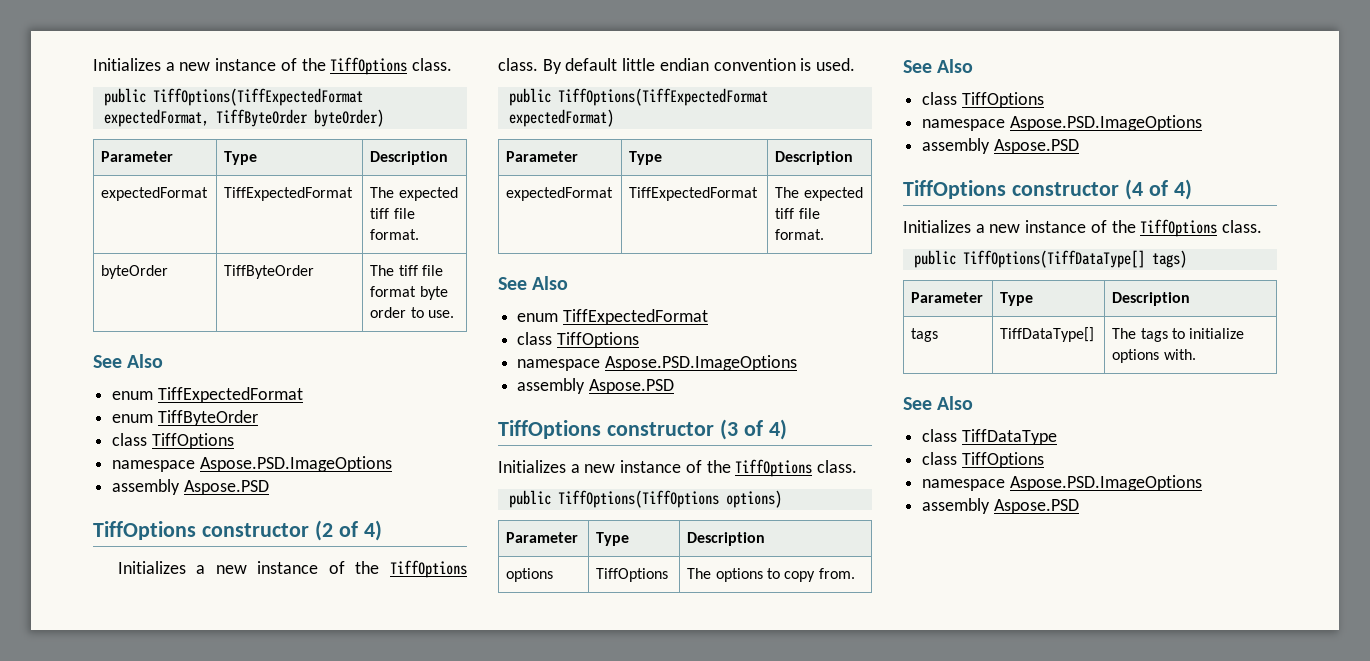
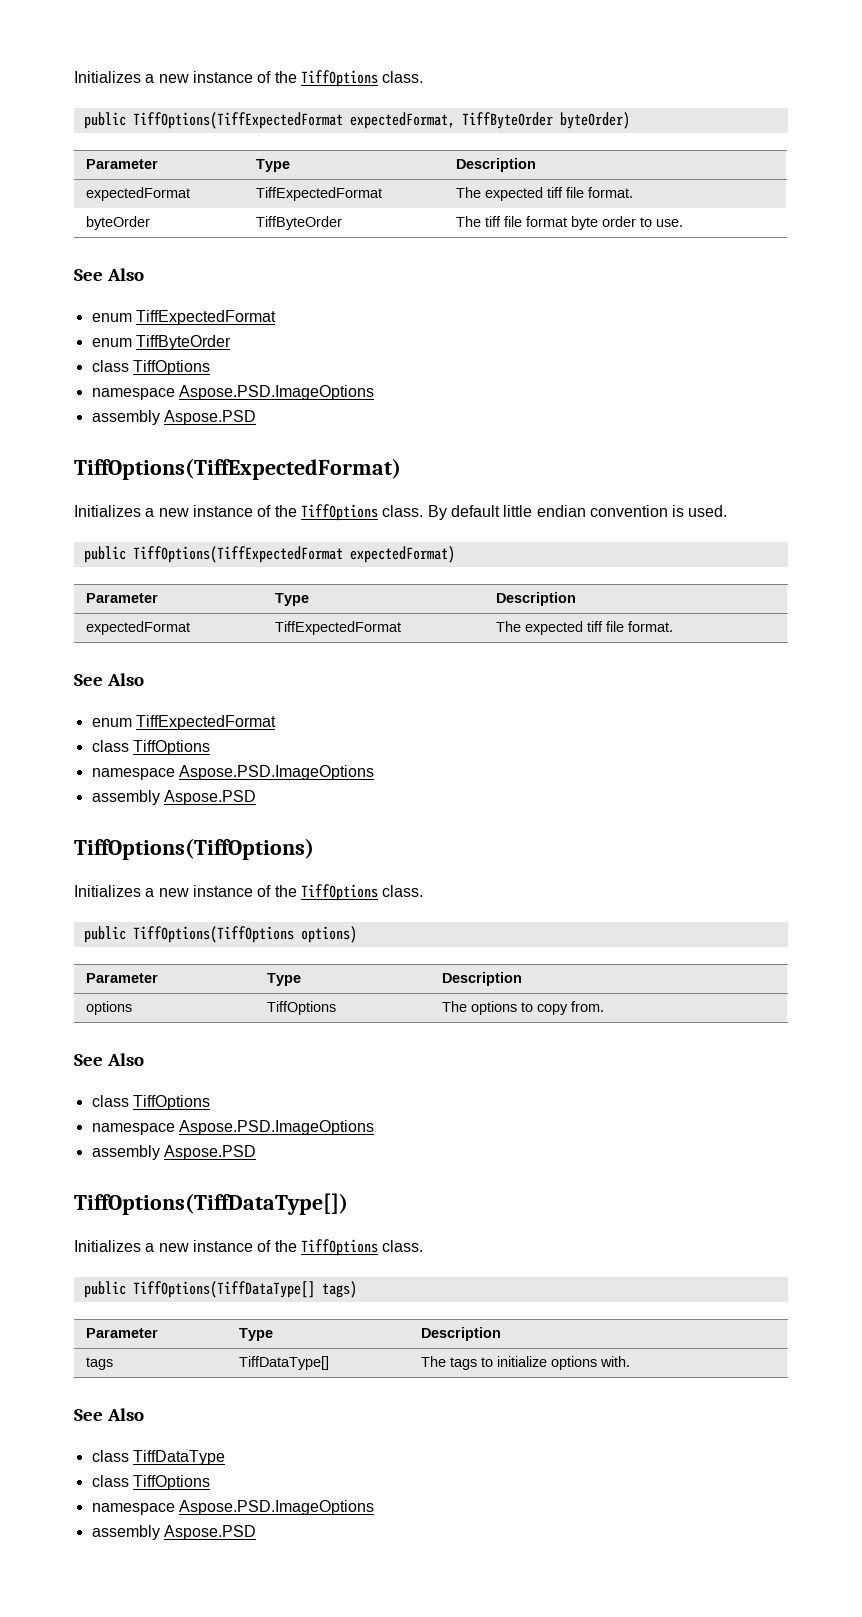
- TiffOptions constructor (2 of 4)
+ TiffOptions(TiffExpectedFormat)
- TiffOptions constructor (3 of 4)
+ TiffOptions(TiffOptions)
- TiffOptions constructor (4 of 4)
+ TiffOptions(TiffDataType[])

